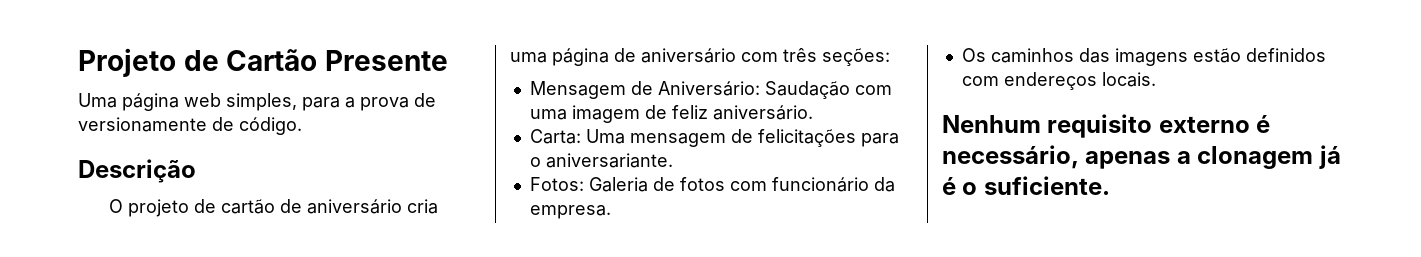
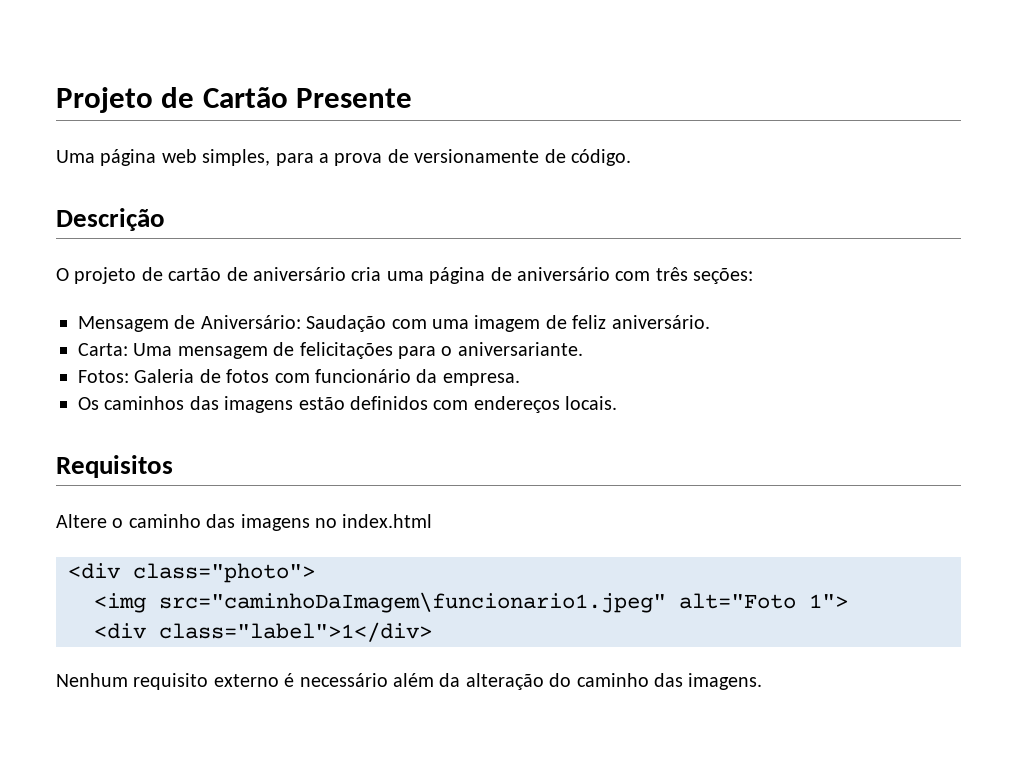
- Nenhum requisito externo é necessário, apenas a clonagem já é o suficiente.
+ Requisitos
+ Altere o caminho das imagens no index.html
+ <div class="photo">
+ <img src="caminhoDaImagem\funcionario1.jpeg" alt="Foto 1">
+ <div class="label">1</div>
+ Nenhum requisito externo é necessário além da alteração do caminho das imagens.

